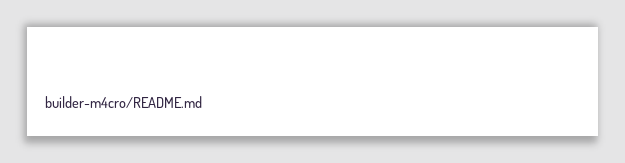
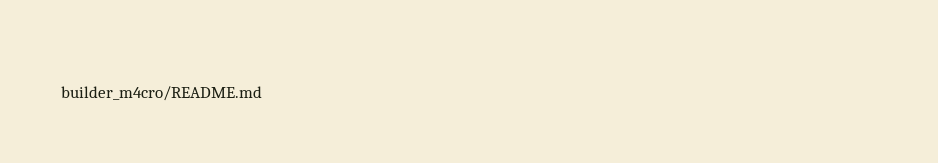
- builder-m4cro/README.md
+ builder_m4cro/README.md

